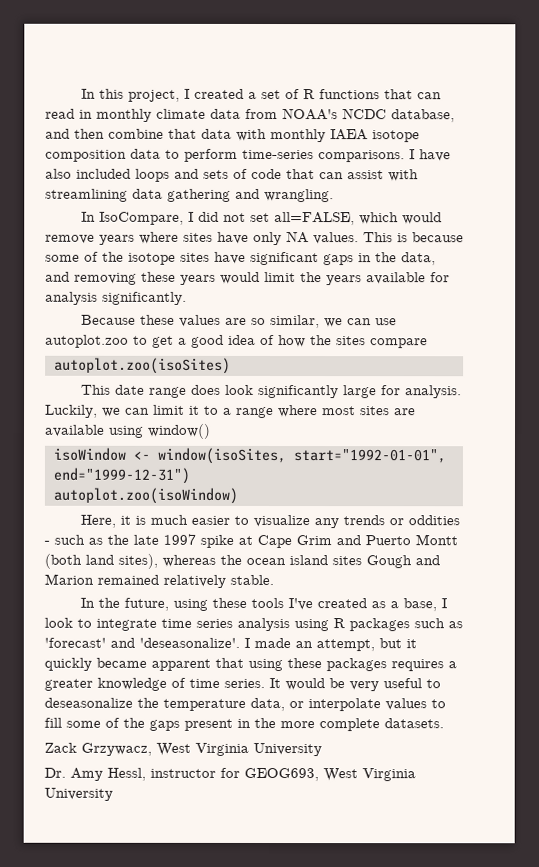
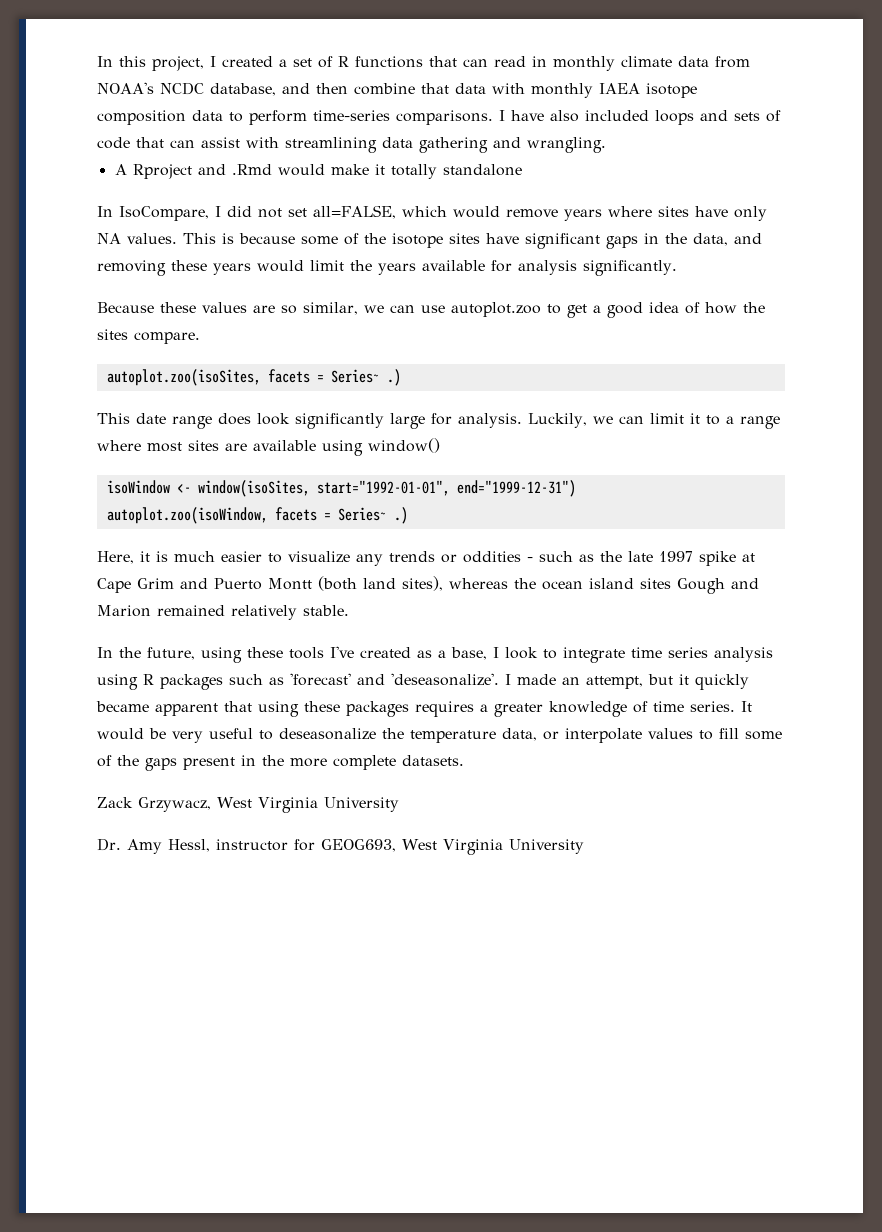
+ A Rproject and .Rmd would make it totally standalone
- Because these values are so similar, we can use autoplot.zoo to get a good idea of how the sites compare
- autoplot.zoo(isoSites)
+ Because these values are so similar, we can use autoplot.zoo to get a good idea of how the sites compare.
+ autoplot.zoo(isoSites, facets = Series~ .)
- autoplot.zoo(isoWindow)
+ autoplot.zoo(isoWindow, facets = Series~ .)

